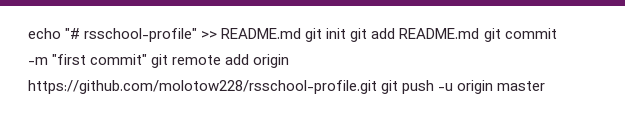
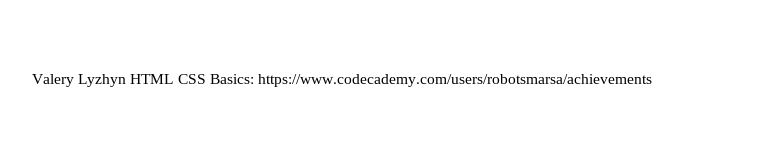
- echo "# rsschool-profile" >> README.md git init git add README.md git commit -m "first commit" git remote add origin https://github.com/molotow228/rsschool-profile.git git push -u origin master
+ Valery Lyzhyn HTML CSS Basics: https://www.codecademy.com/users/robotsmarsa/achievements

